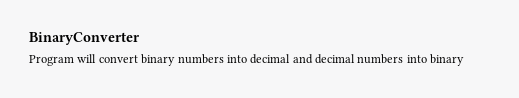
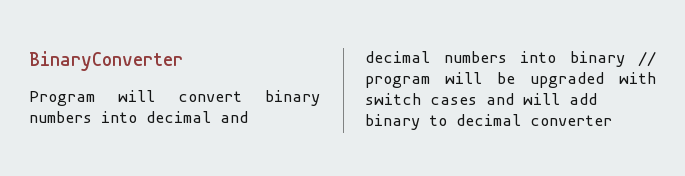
- Program will convert binary numbers into decimal and decimal numbers into binary
+ Program will convert binary numbers into decimal and decimal numbers into binary // program will be upgraded with switch cases and will add binary to decimal converter

